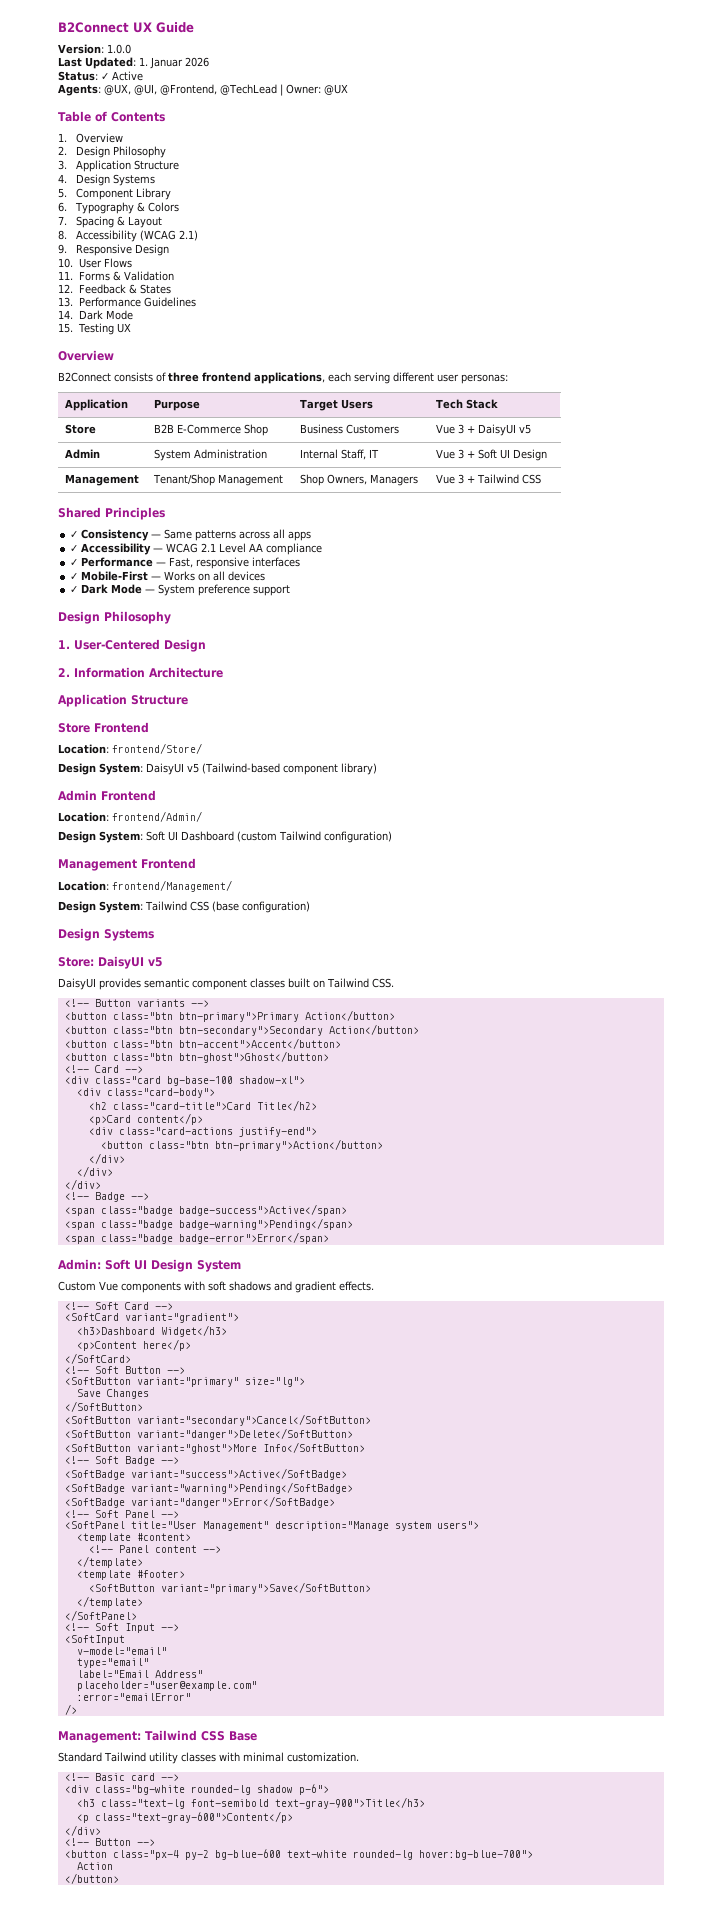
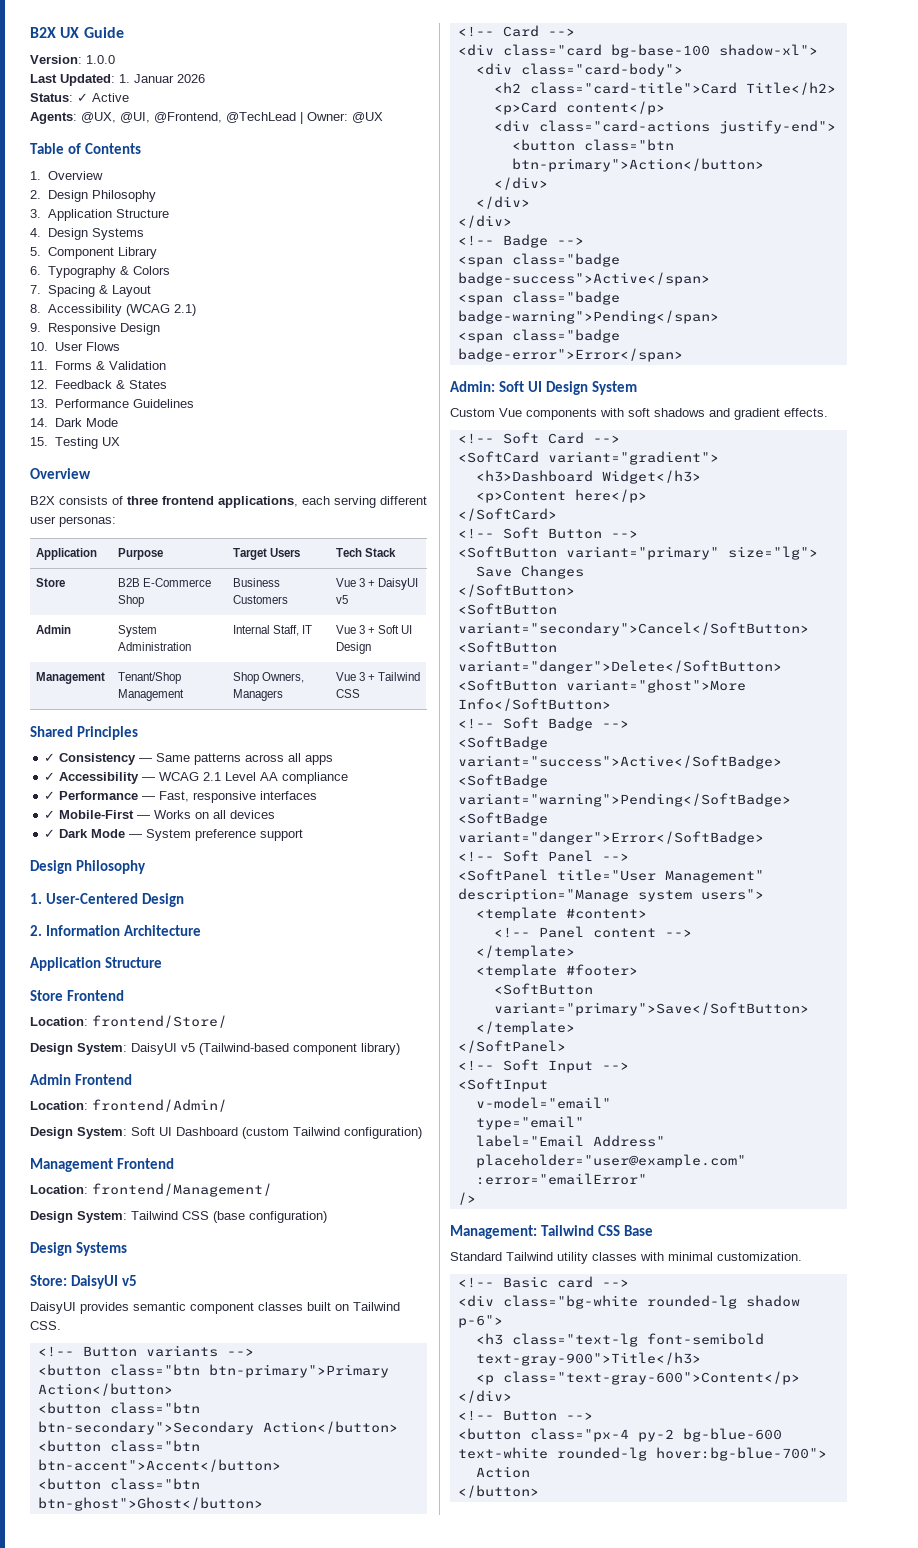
- B2Connect UX Guide
+ B2X UX Guide
- B2Connect consists of three frontend applications, each serving different user personas:
+ B2X consists of three frontend applications, each serving different user personas:

